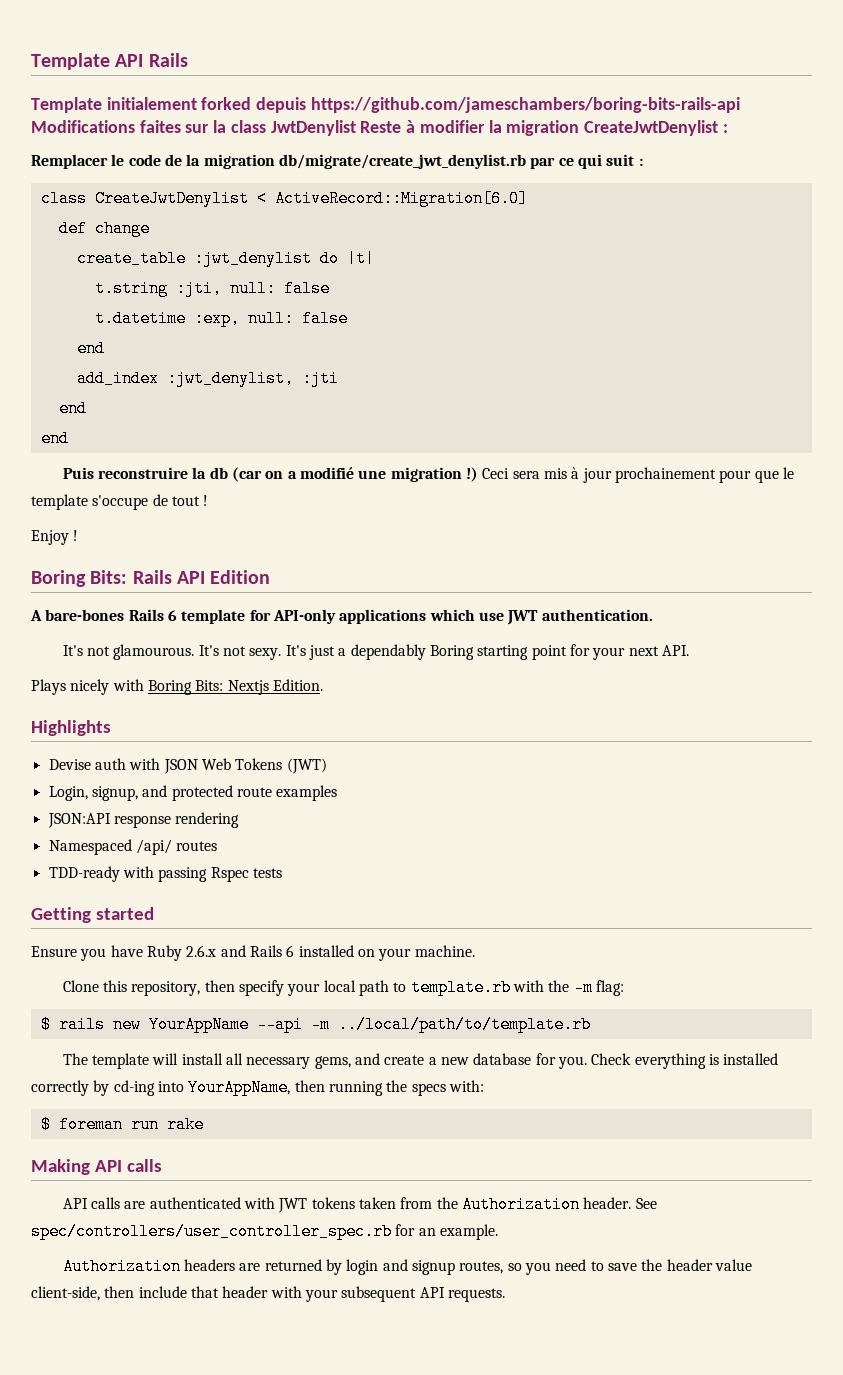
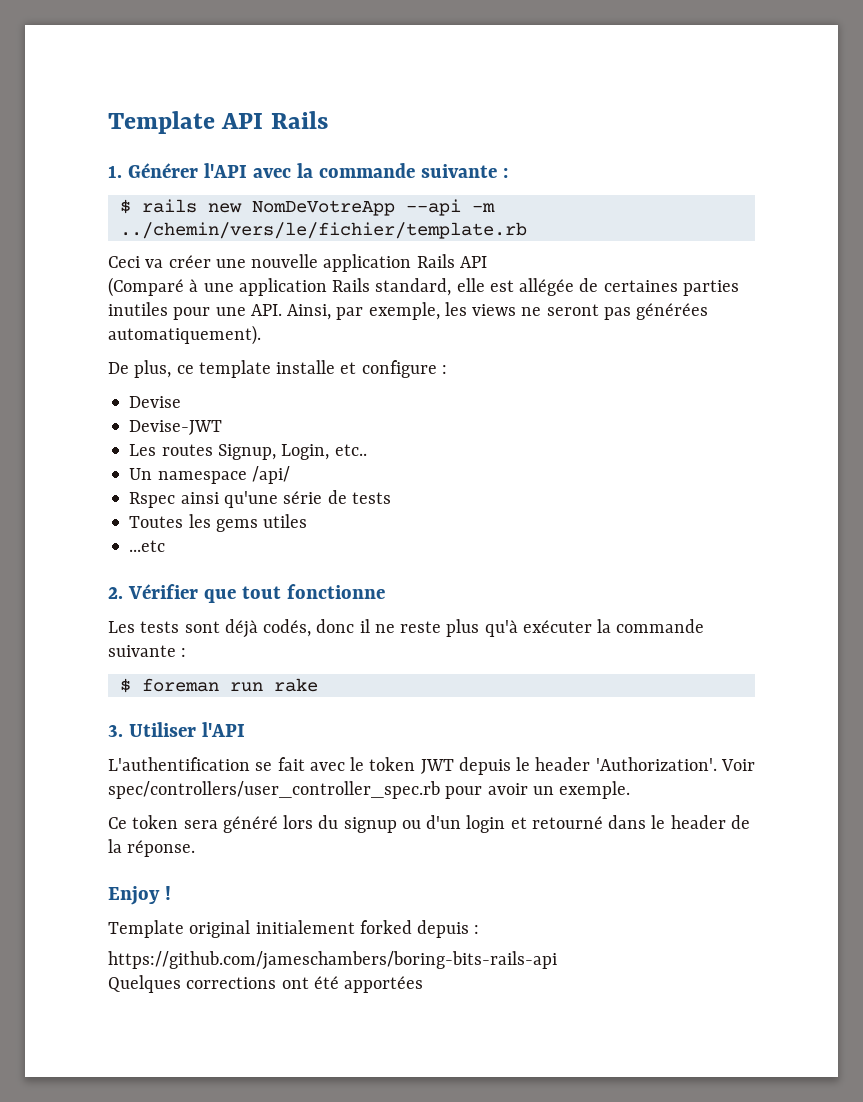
- Template initialement forked depuis https://github.com/jameschambers/boring-bits-rails-api Modifications faites sur la class JwtDenylist Reste à modifier la migration CreateJwtDenylist :
- Remplacer le code de la migration db/migrate/create_jwt_denylist.rb par ce qui suit :
- class CreateJwtDenylist < ActiveRecord::Migration[6.0]
- def change
- create_table :jwt_denylist do |t|
- t.string :jti, null: false
- t.datetime :exp, null: false
- end
- add_index :jwt_denylist, :jti
- end
- end
- Puis reconstruire la db (car on a modifié une migration !) Ceci sera mis à jour prochainement pour que le template s'occupe de tout !
- Enjoy !
- Boring Bits: Rails API Edition
- A bare-bones Rails 6 template for API-only applications which use JWT authentication.
- It's not glamourous. It's not sexy. It's just a dependably Boring starting point for your next API.
- Plays nicely with Boring Bits: Nextjs Edition.
- Highlights
- Devise auth with JSON Web Tokens (JWT)
- Login, signup, and protected route examples
- JSON:API response rendering
- Namespaced /api/ routes
- TDD-ready with passing Rspec tests
- Getting started
- Ensure you have Ruby 2.6.x and Rails 6 installed on your machine.
- Clone this repository, then specify your local path to template.rb with the -m flag:
+ 1. Générer l'API avec la commande suivante :
- $ rails new YourAppName --api -m ../local/path/to/template.rb
- The template will install all necessary gems, and create a new database for you. Check everything is installed correctly by cd-ing into YourAppName, then running the specs with:
+ $ rails new NomDeVotreApp --api -m ../chemin/vers/le/fichier/template.rb
+ Ceci va créer une nouvelle application Rails API
+ (Comparé à une application Rails standard, elle est allégée de certaines parties inutiles pour une API. Ainsi, par exemple, les views ne seront pas générées automatiquement).
+ De plus, ce template installe et configure :
+ Devise
+ Devise-JWT
+ Les routes Signup, Login, etc..
+ Un namespace /api/
+ Rspec ainsi qu'une série de tests
+ Toutes les gems utiles
+ ...etc
+ 2. Vérifier que tout fonctionne
+ Les tests sont déjà codés, donc il ne reste plus qu'à exécuter la commande suivante :
  $ foreman run rake
- Making API calls
- API calls are authenticated with JWT tokens taken from the Authorization header. See spec/controllers/user_controller_spec.rb for an example.
- Authorization headers are returned by login and signup routes, so you need to save the header value client-side, then include that header with your subsequent API requests.
+ 3. Utiliser l'API
+ L'authentification se fait avec le token JWT depuis le header 'Authorization'. Voir spec/controllers/user_controller_spec.rb pour avoir un exemple.
+ Ce token sera généré lors du signup ou d'un login et retourné dans le header de la réponse.
+ Enjoy !
+ Template original initialement forked depuis :
+ https://github.com/jameschambers/boring-bits-rails-api
+ Quelques corrections ont été apportées

